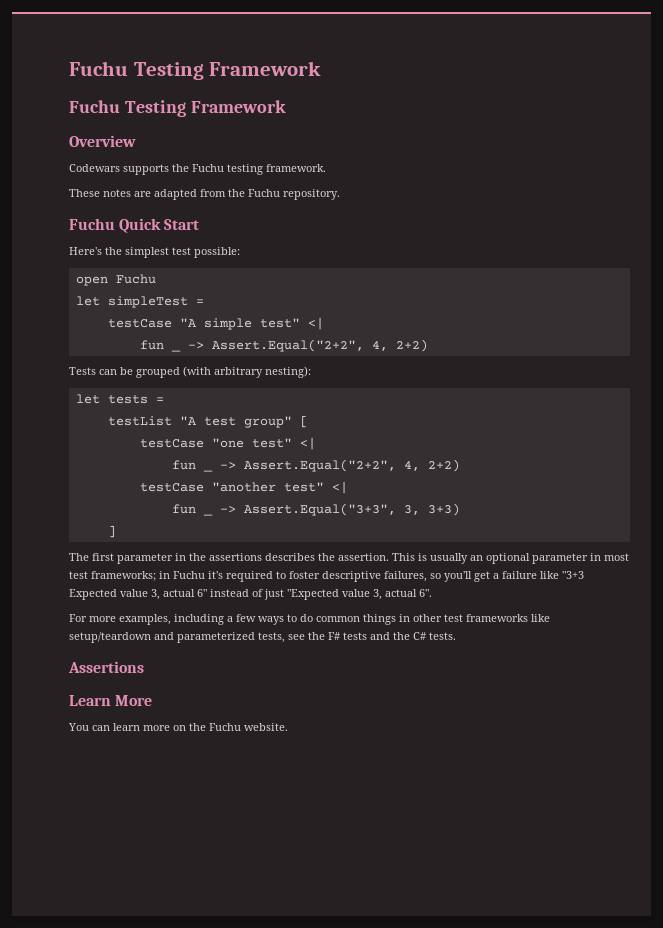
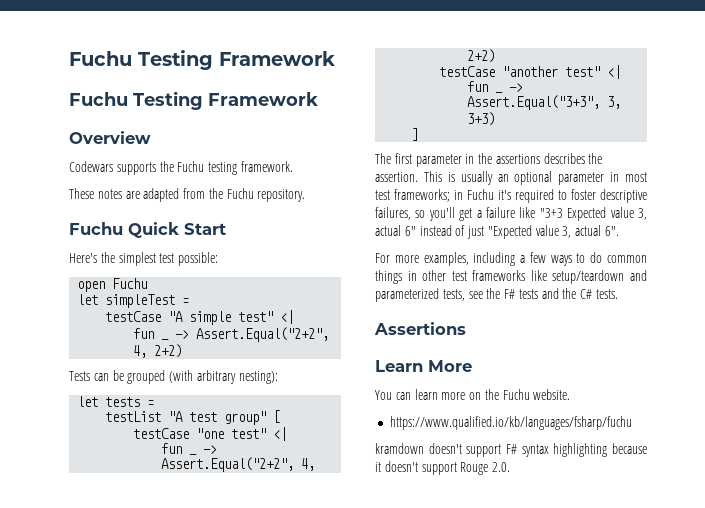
+ https://www.qualified.io/kb/languages/fsharp/fuchu
+ kramdown doesn't support F# syntax highlighting because it doesn't support Rouge 2.0.

